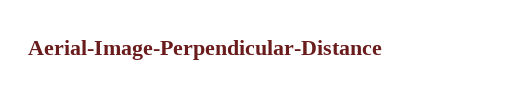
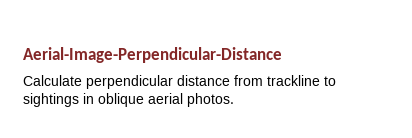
+ Calculate perpendicular distance from trackline to sightings in oblique aerial photos.

